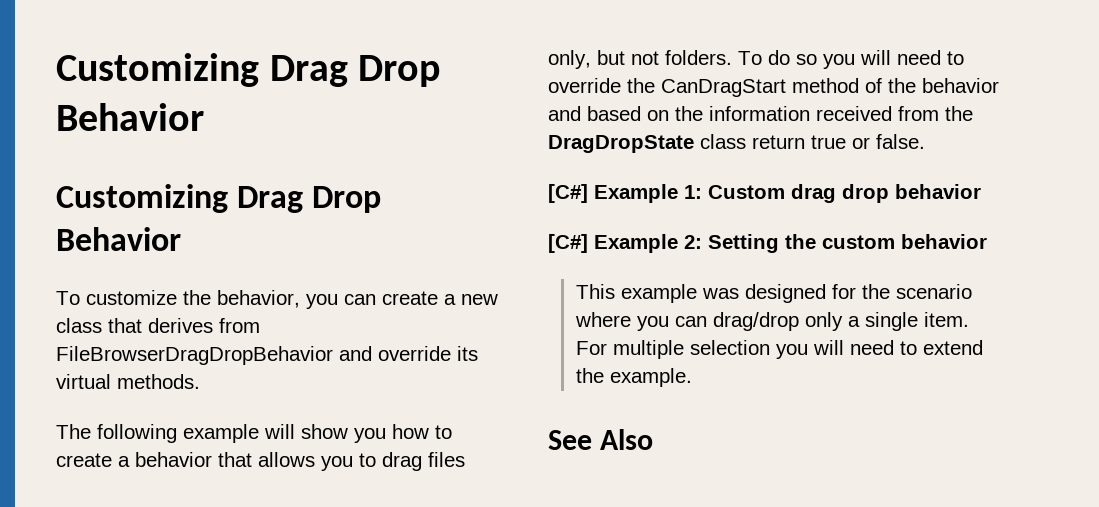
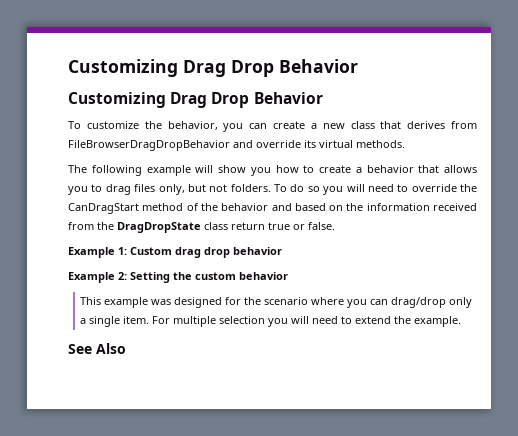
- [C#] Example 1: Custom drag drop behavior
+ Example 1: Custom drag drop behavior
- [C#] Example 2: Setting the custom behavior
+ Example 2: Setting the custom behavior

